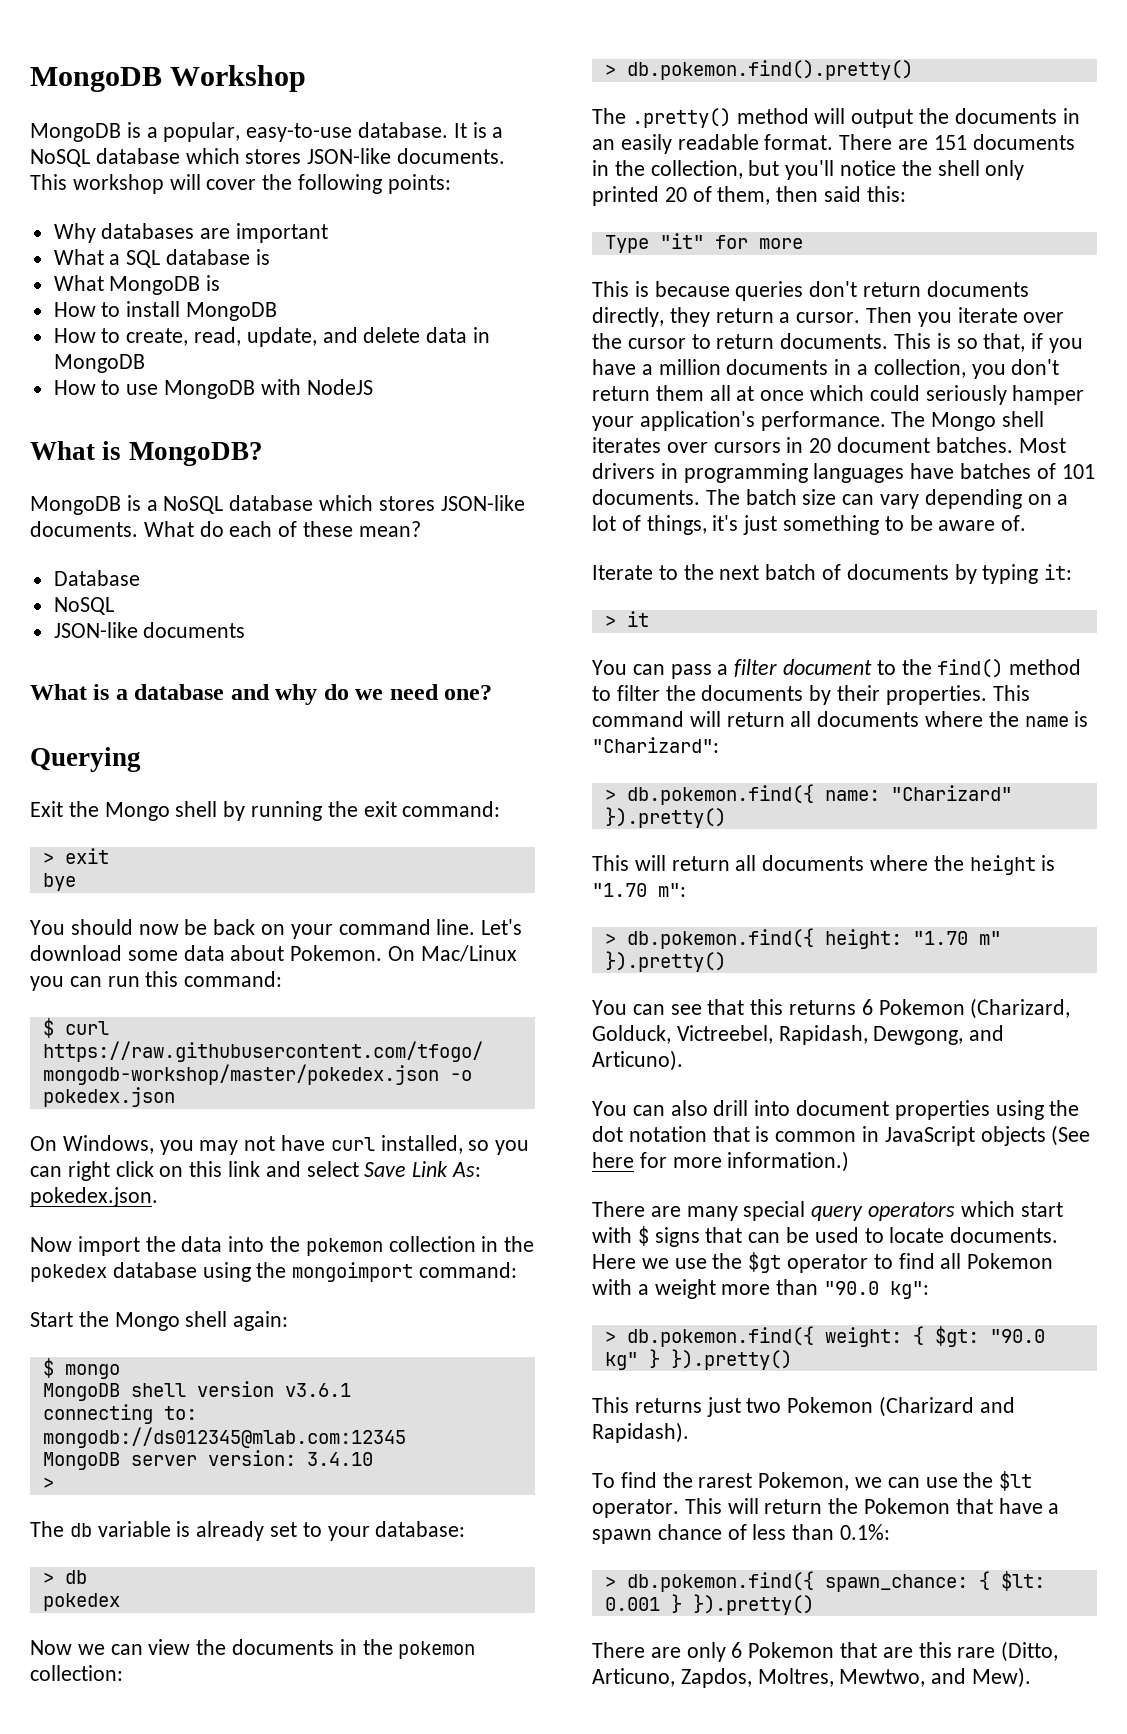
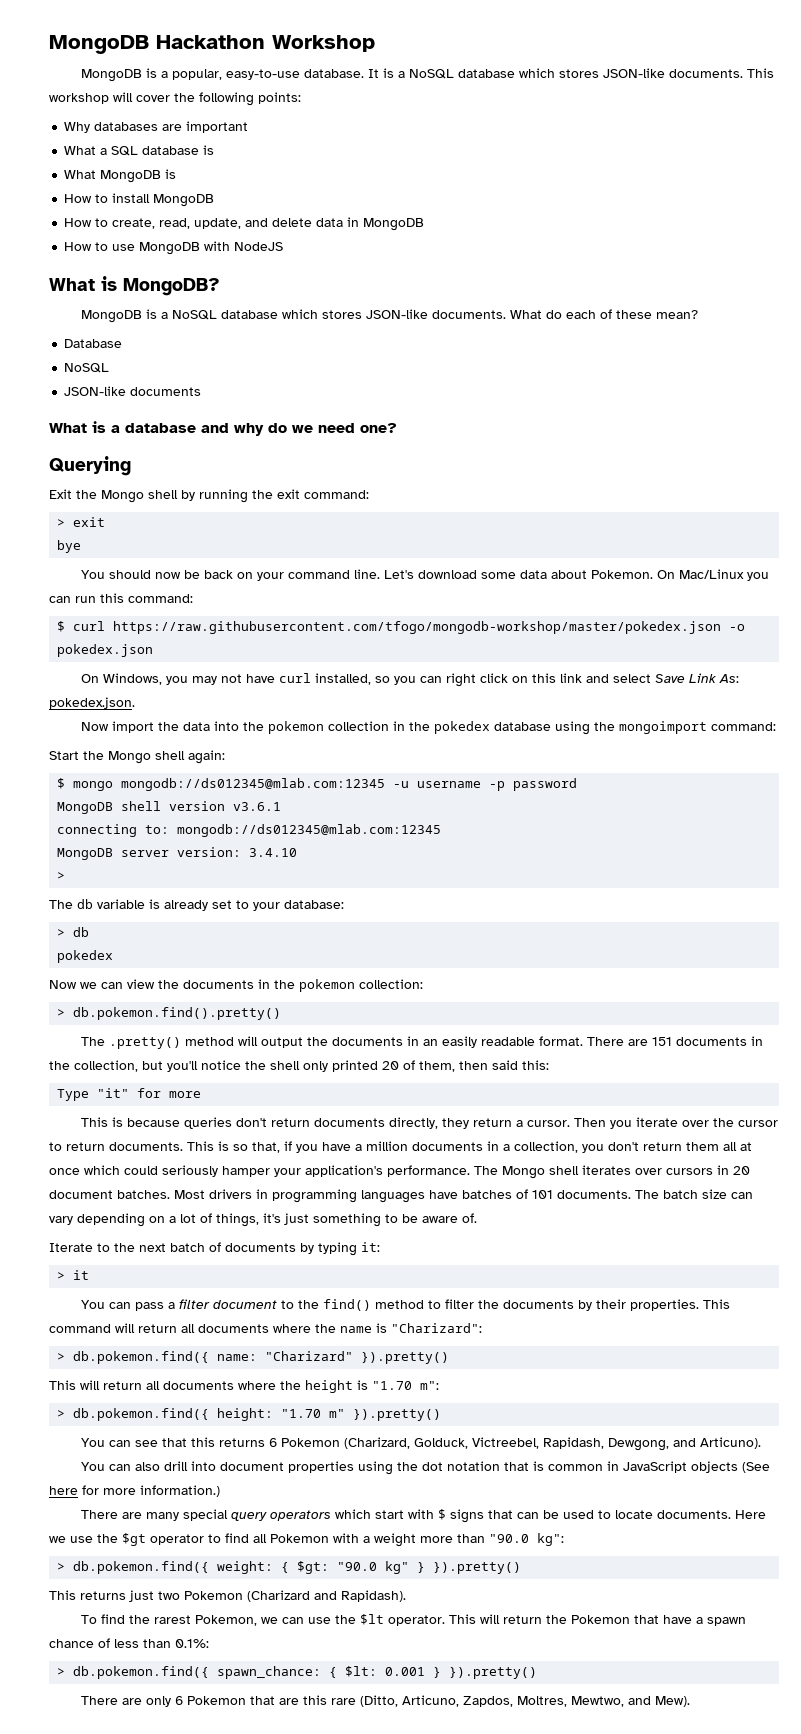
- MongoDB Workshop
+ MongoDB Hackathon Workshop
- $ mongo
+ $ mongo mongodb://ds012345@mlab.com:12345 -u username -p password

